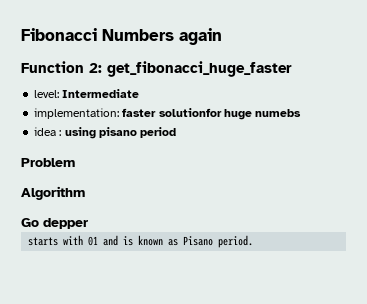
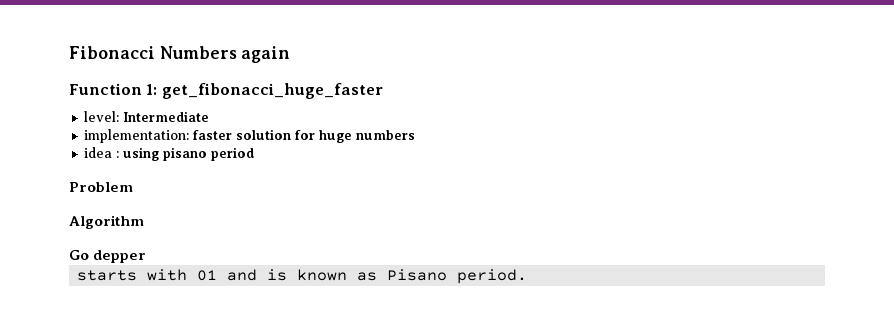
- Function 2: get_fibonacci_huge_faster
+ Function 1: get_fibonacci_huge_faster
- implementation: faster solutionfor huge numebs
+ implementation: faster solution for huge numbers

